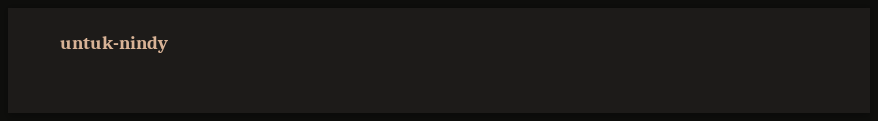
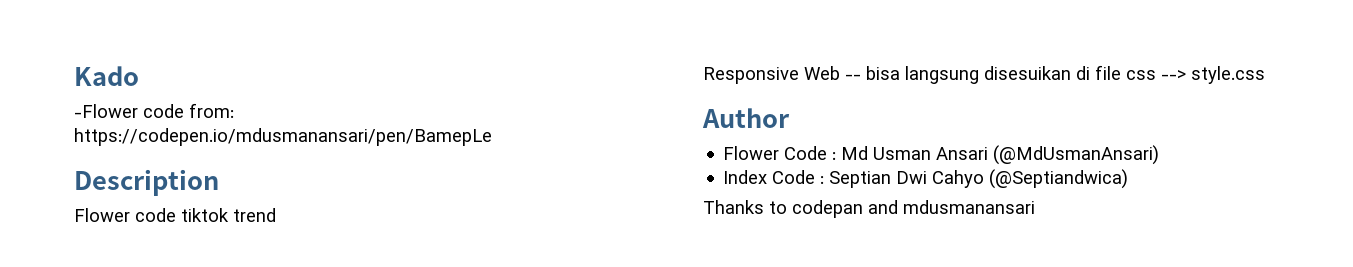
- untuk-nindy
+ Kado
+ -Flower code from: https://codepen.io/mdusmanansari/pen/BamepLe
+ Description
+ Flower code tiktok trend
+ Responsive Web -- bisa langsung disesuikan di file css --> style.css
+ Author
+ Flower Code : Md Usman Ansari (@MdUsmanAnsari)
+ Index Code : Septian Dwi Cahyo (@Septiandwica)
+ Thanks to codepan and mdusmanansari

